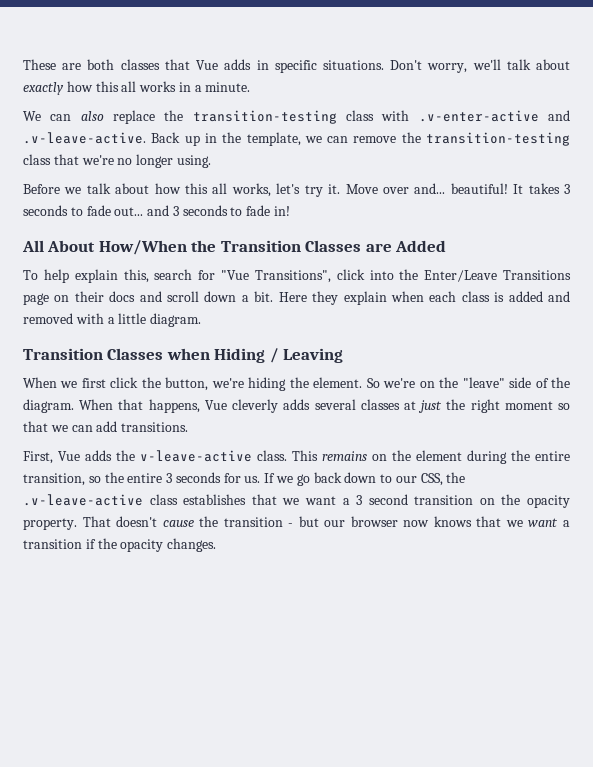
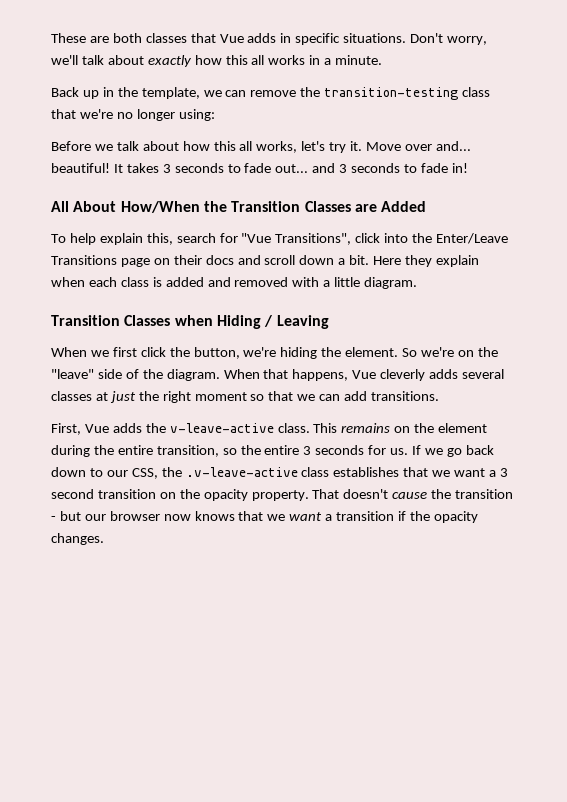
- We can also replace the transition-testing class with .v-enter-active and .v-leave-active. Back up in the template, we can remove the transition-testing class that we're no longer using.
+ Back up in the template, we can remove the transition-testing class that we're no longer using:

